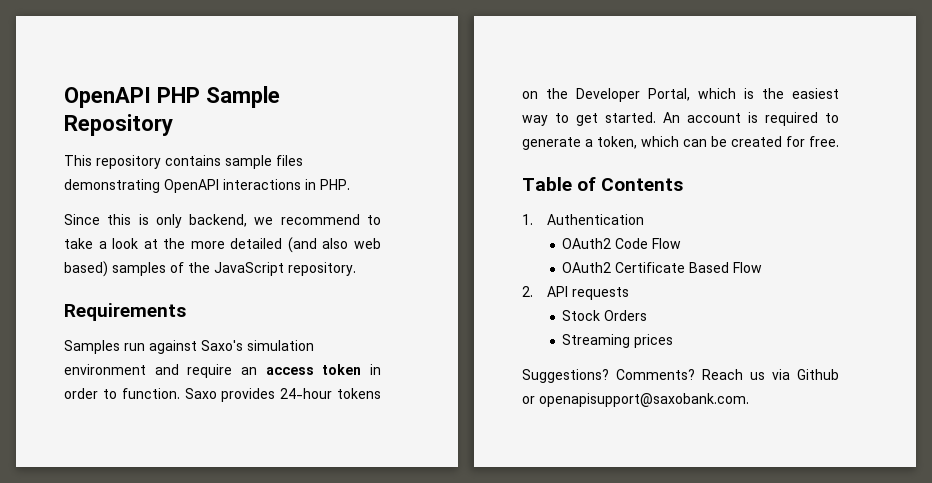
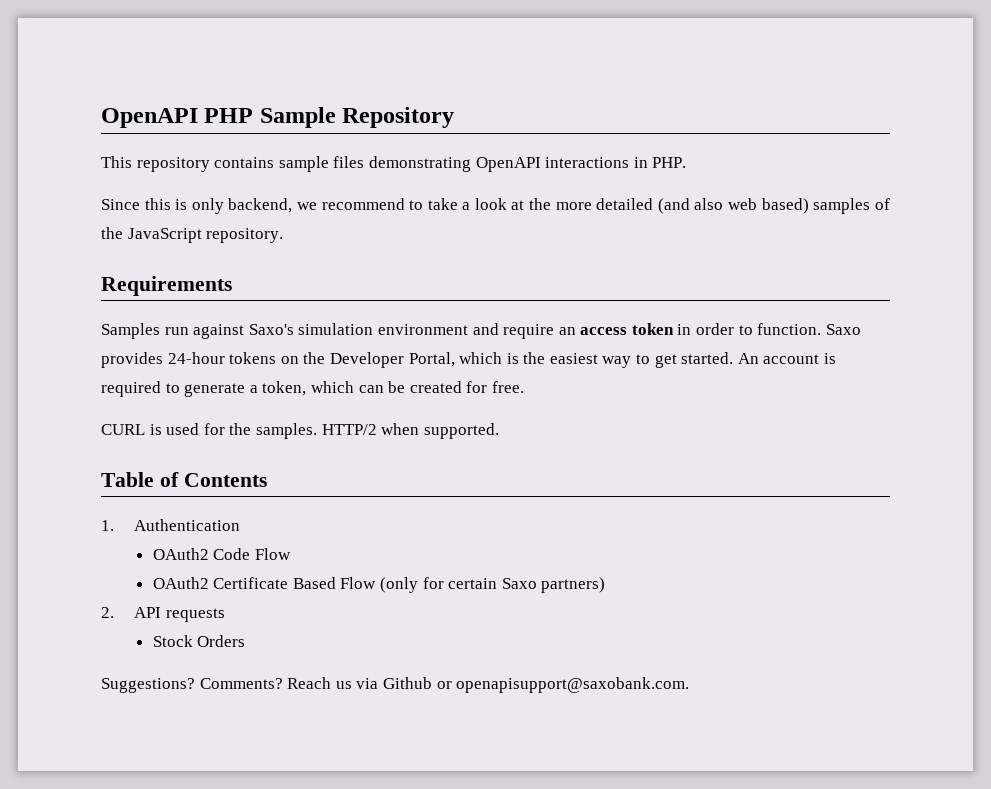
+ CURL is used for the samples. HTTP/2 when supported.
- OAuth2 Certificate Based Flow
+ OAuth2 Certificate Based Flow (only for certain Saxo partners)
- Streaming prices

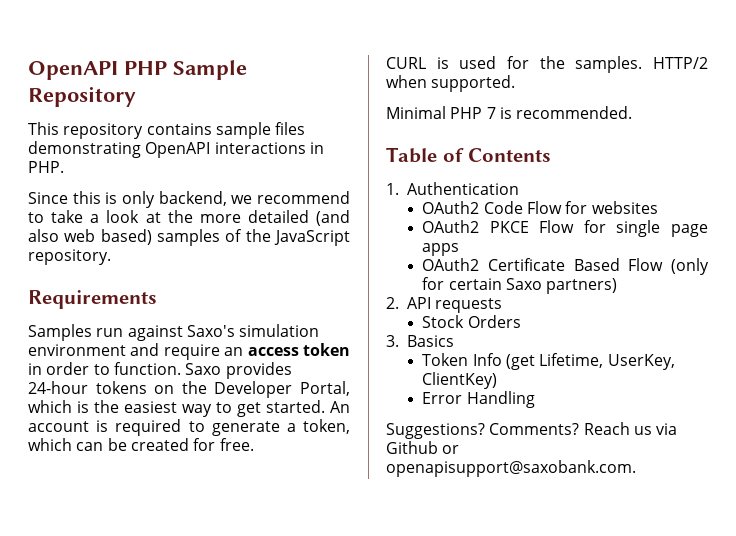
+ Minimal PHP 7 is recommended.
- OAuth2 Code Flow
+ OAuth2 Code Flow for websites
+ OAuth2 PKCE Flow for single page apps
+ 3. Basics
+ Token Info (get Lifetime, UserKey, ClientKey)
+ Error Handling

